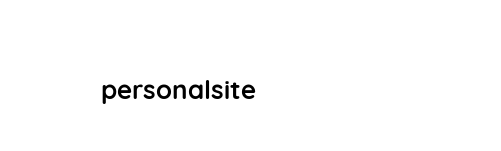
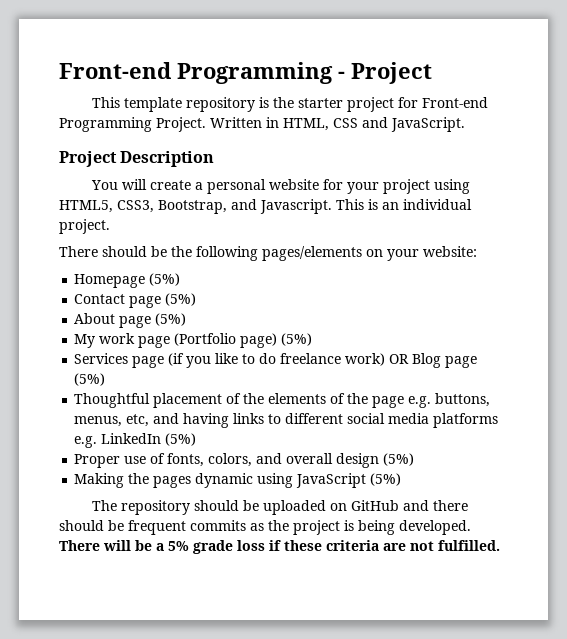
- personalsite
+ Front-end Programming - Project
+ This template repository is the starter project for Front-end Programming Project. Written in HTML, CSS and JavaScript.
+ Project Description
+ You will create a personal website for your project using HTML5, CSS3, Bootstrap, and Javascript. This is an individual project.
+ There should be the following pages/elements on your website:
+ Homepage (5%)
+ Contact page (5%)
+ About page (5%)
+ My work page (Portfolio page) (5%)
+ Services page (if you like to do freelance work) OR Blog page (5%)
+ Thoughtful placement of the elements of the page e.g. buttons, menus, etc, and having links to different social media platforms e.g. LinkedIn (5%)
+ Proper use of fonts, colors, and overall design (5%)
+ Making the pages dynamic using JavaScript (5%)
+ The repository should be uploaded on GitHub and there should be frequent commits as the project is being developed. There will be a 5% grade loss if these criteria are not fulfilled.

